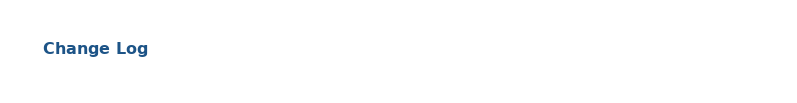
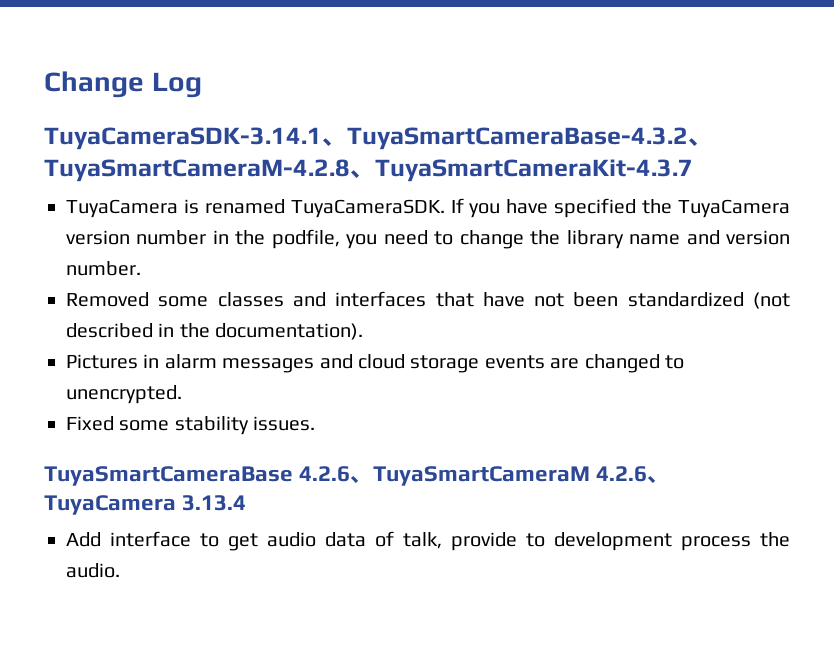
+ TuyaCameraSDK-3.14.1、TuyaSmartCameraBase-4.3.2、TuyaSmartCameraM-4.2.8、TuyaSmartCameraKit-4.3.7
+ TuyaCamera is renamed TuyaCameraSDK. If you have specified the TuyaCamera version number in the podfile, you need to change the library name and version number.
+ Removed some classes and interfaces that have not been standardized (not described in the documentation).
+ Pictures in alarm messages and cloud storage events are changed to unencrypted.
+ Fixed some stability issues.
+ TuyaSmartCameraBase 4.2.6、TuyaSmartCameraM 4.2.6、TuyaCamera 3.13.4
+ Add interface to get audio data of talk, provide to development process the audio.

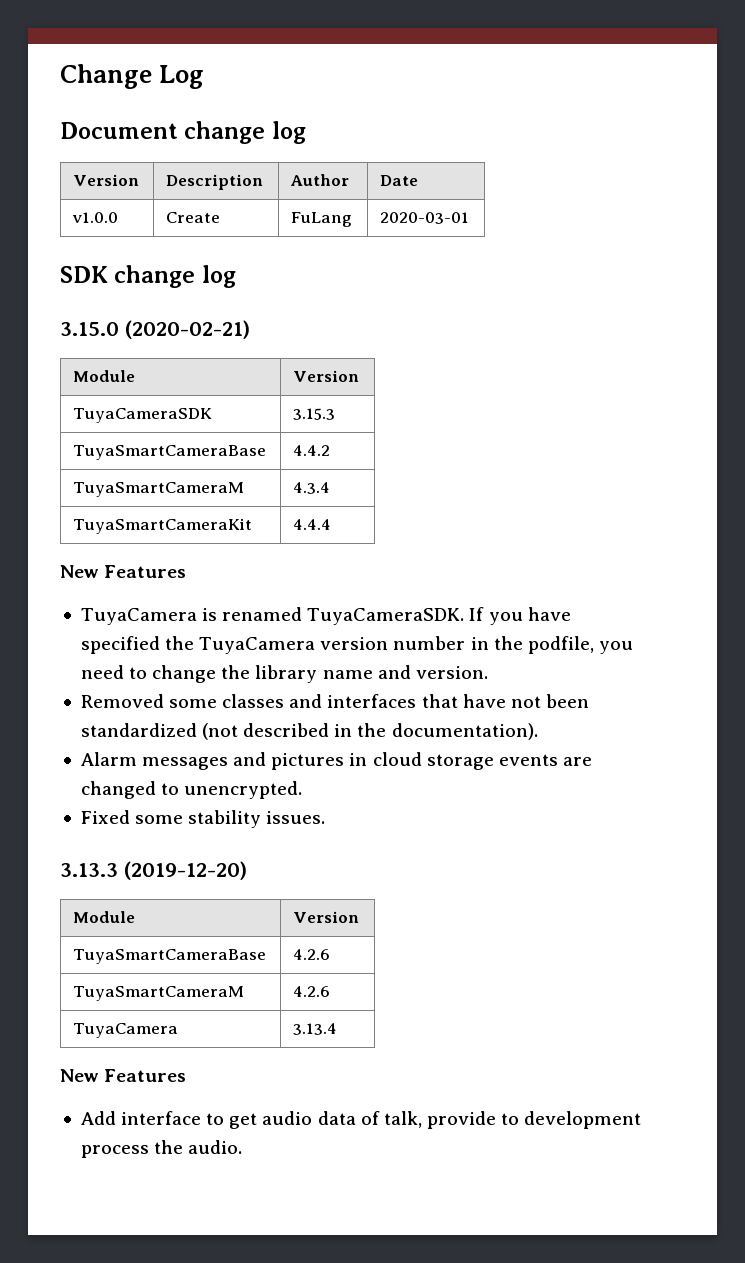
- TuyaCameraSDK-3.14.1、TuyaSmartCameraBase-4.3.2、TuyaSmartCameraM-4.2.8、TuyaSmartCameraKit-4.3.7
+ Document change log
+ Version | Description | Author | Date
+ v1.0.0 | Create | FuLang | 2020-03-01
+ SDK change log
+ 3.15.0 (2020-02-21)
+ Module | Version
+ TuyaCameraSDK | 3.15.3
+ TuyaSmartCameraBase | 4.4.2
+ TuyaSmartCameraM | 4.3.4
+ TuyaSmartCameraKit | 4.4.4
+ New Features
- If you have specified the TuyaCamera version number in the podfile, you need to change the library name and version number.
+ If you have specified the TuyaCamera version number in the podfile, you need to change the library name and version.
- Pictures in alarm messages and cloud storage events are changed to unencrypted.
+ Alarm messages and pictures in cloud storage events are changed to unencrypted.
- TuyaSmartCameraBase 4.2.6、TuyaSmartCameraM 4.2.6、TuyaCamera 3.13.4
+ 3.13.3 (2019-12-20)
+ Module | Version
+ TuyaSmartCameraBase | 4.2.6
+ TuyaSmartCameraM | 4.2.6
+ TuyaCamera | 3.13.4
+ New Features

